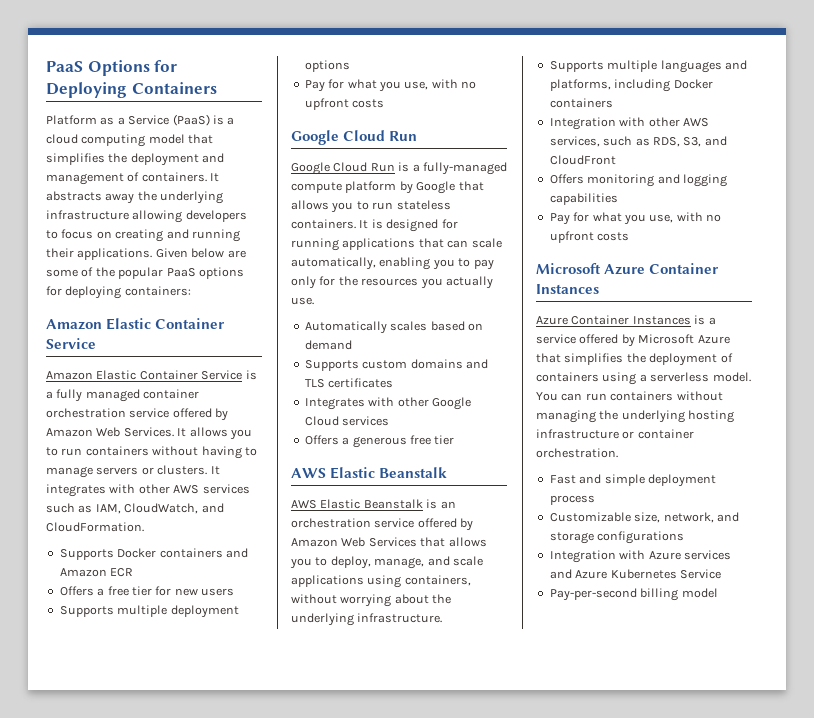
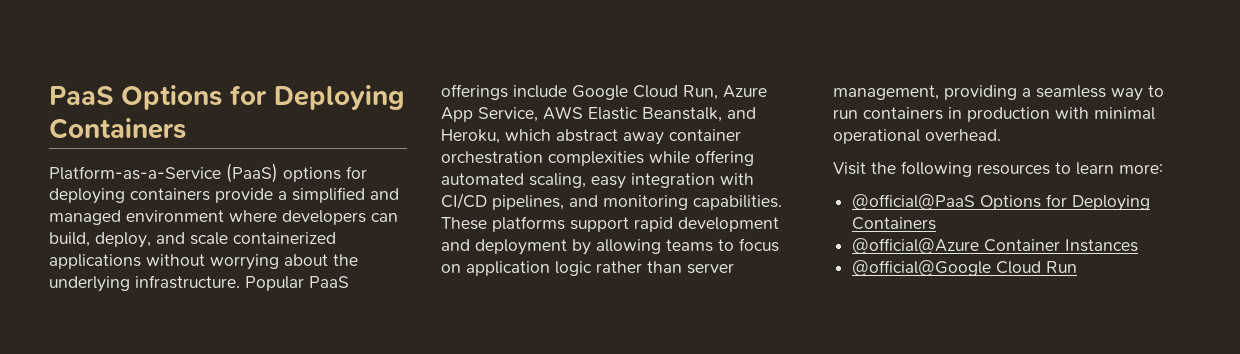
- Platform as a Service (PaaS) is a cloud computing model that simplifies the deployment and management of containers. It abstracts away the underlying infrastructure allowing developers to focus on creating and running their applications. Given below are some of the popular PaaS options for deploying containers:
- Amazon Elastic Container Service
- Amazon Elastic Container Service is a fully managed container orchestration service offered by Amazon Web Services. It allows you to run containers without having to manage servers or clusters. It integrates with other AWS services such as IAM, CloudWatch, and CloudFormation.
- Supports Docker containers and Amazon ECR
- Offers a free tier for new users
- Supports multiple deployment options
- Pay for what you use, with no upfront costs
- Google Cloud Run
- Google Cloud Run is a fully-managed compute platform by Google that allows you to run stateless containers. It is designed for running applications that can scale automatically, enabling you to pay only for the resources you actually use.
- Automatically scales based on demand
- Supports custom domains and TLS certificates
- Integrates with other Google Cloud services
- Offers a generous free tier
- AWS Elastic Beanstalk
- AWS Elastic Beanstalk is an orchestration service offered by Amazon Web Services that allows you to deploy, manage, and scale applications using containers, without worrying about the underlying infrastructure.
- Supports multiple languages and platforms, including Docker containers
- Integration with other AWS services, such as RDS, S3, and CloudFront
- Offers monitoring and logging capabilities
- Pay for what you use, with no upfront costs
- Microsoft Azure Container Instances
- Azure Container Instances is a service offered by Microsoft Azure that simplifies the deployment of containers using a serverless model. You can run containers without managing the underlying hosting infrastructure or container orchestration.
- Fast and simple deployment process
- Customizable size, network, and storage configurations
- Integration with Azure services and Azure Kubernetes Service
- Pay-per-second billing model
+ Platform-as-a-Service (PaaS) options for deploying containers provide a simplified and managed environment where developers can build, deploy, and scale containerized applications without worrying about the underlying infrastructure. Popular PaaS offerings include Google Cloud Run, Azure App Service, AWS Elastic Beanstalk, and Heroku, which abstract away container orchestration complexities while offering automated scaling, easy integration with CI/CD pipelines, and monitoring capabilities. These platforms support rapid development and deployment by allowing teams to focus on application logic rather than server management, providing a seamless way to run containers in production with minimal operational overhead.
+ Visit the following resources to learn more:
+ @official@PaaS Options for Deploying Containers
+ @official@Azure Container Instances
+ @official@Google Cloud Run

